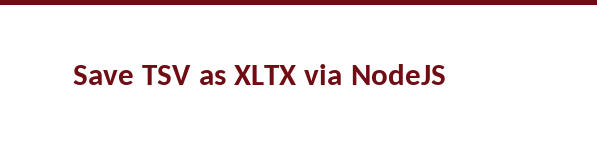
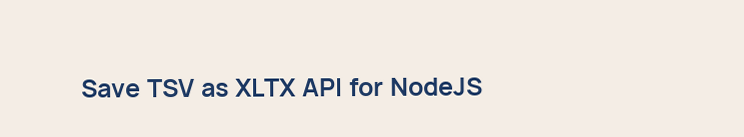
- Save TSV as XLTX via NodeJS
+ Save TSV as XLTX API for NodeJS

